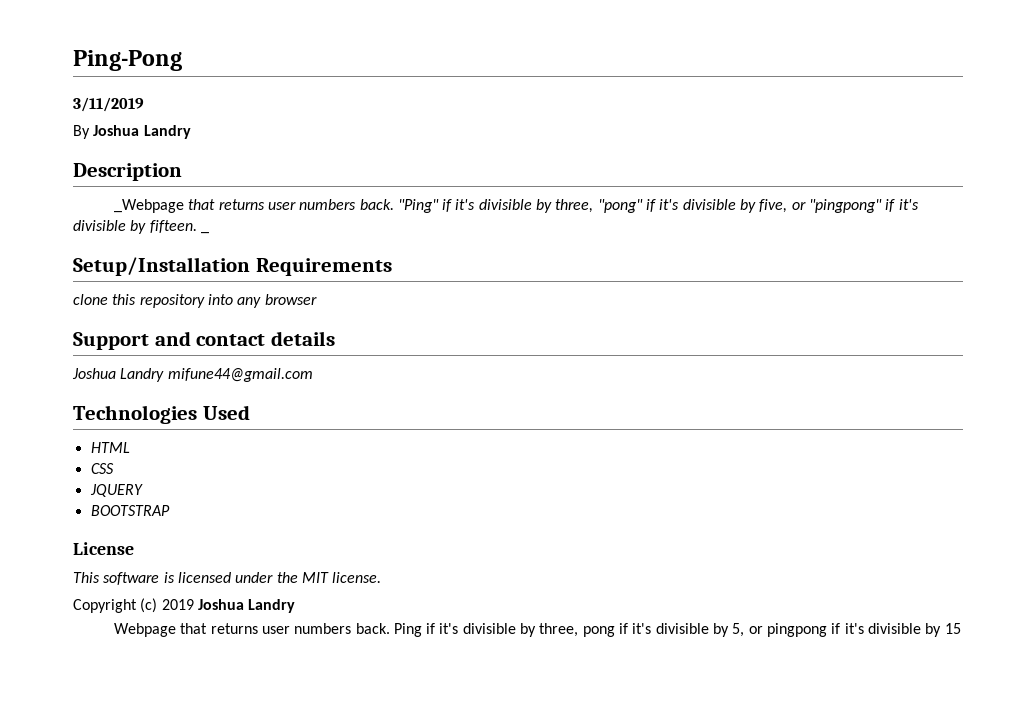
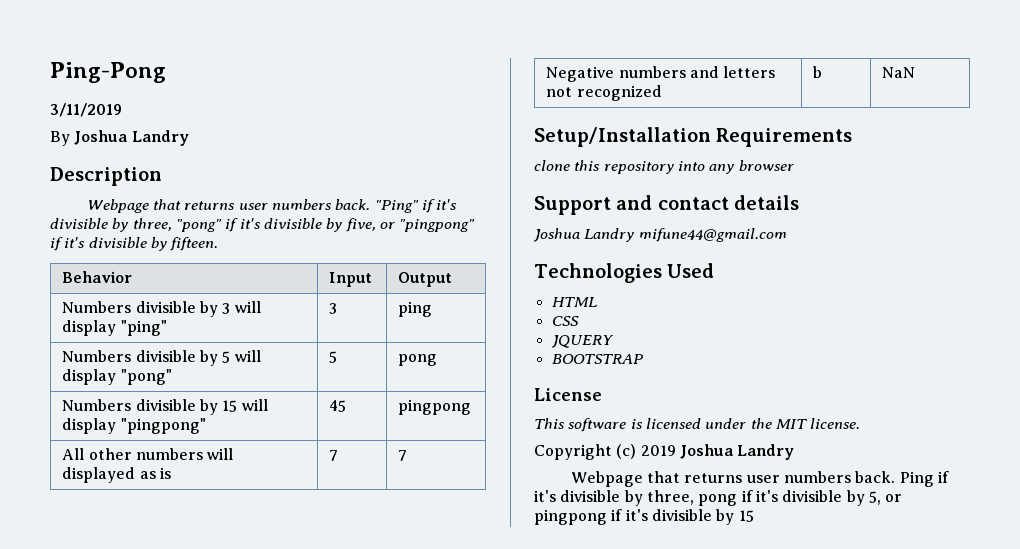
  Description
- _Webpage that returns user numbers back.
+ Webpage that returns user numbers back.
- "Ping" if it's divisible by three, "pong" if it's divisible by five, or "pingpong" if it's divisible by fifteen. _
+ "Ping" if it's divisible by three, "pong" if it's divisible by five, or "pingpong" if it's divisible by fifteen.
+ Behavior | Input | Output
+ Numbers divisible by 3 will display "ping" | 3 | ping
+ Numbers divisible by 5 will display "pong" | 5 | pong
+ Numbers divisible by 15 will display "pingpong" | 45 | pingpong
+ All other numbers will displayed as is | 7 | 7
+ Negative numbers and letters not recognized | b | NaN

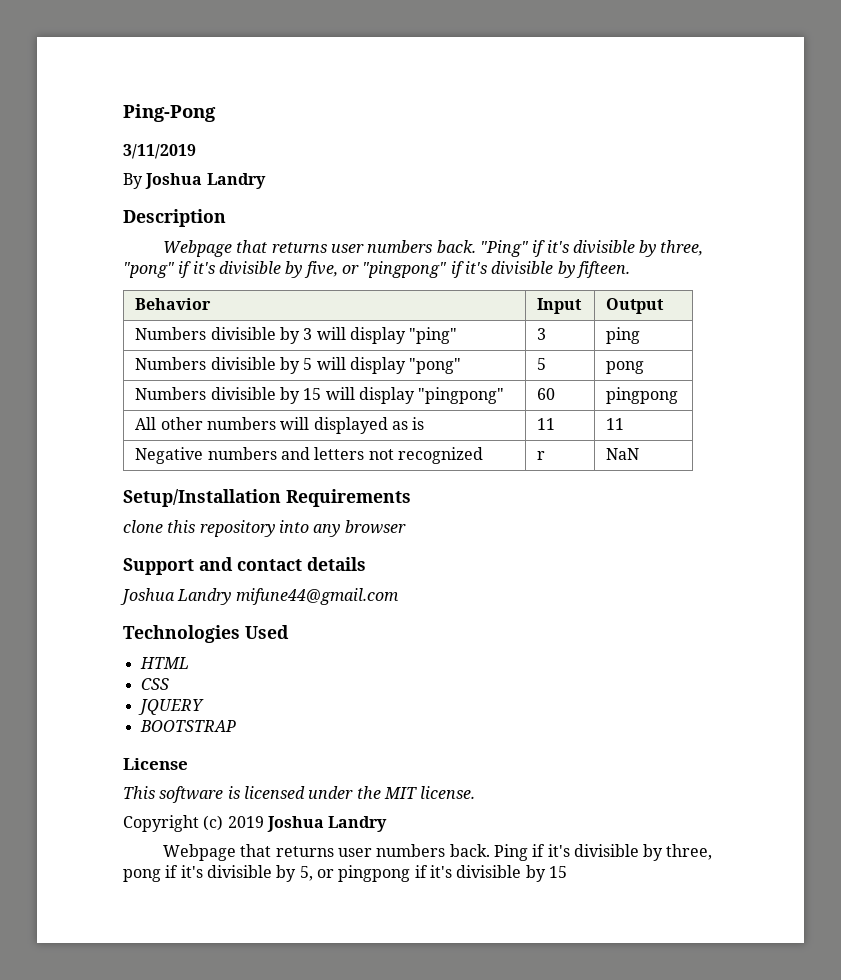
- Numbers divisible by 15 will display "pingpong" | 45 | pingpong
+ Numbers divisible by 15 will display "pingpong" | 60 | pingpong
- All other numbers will displayed as is | 7 | 7
+ All other numbers will displayed as is | 11 | 11
- Negative numbers and letters not recognized | b | NaN
+ Negative numbers and letters not recognized | r | NaN

